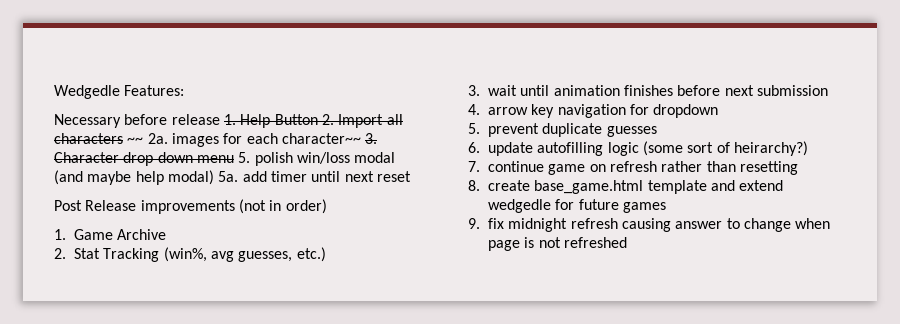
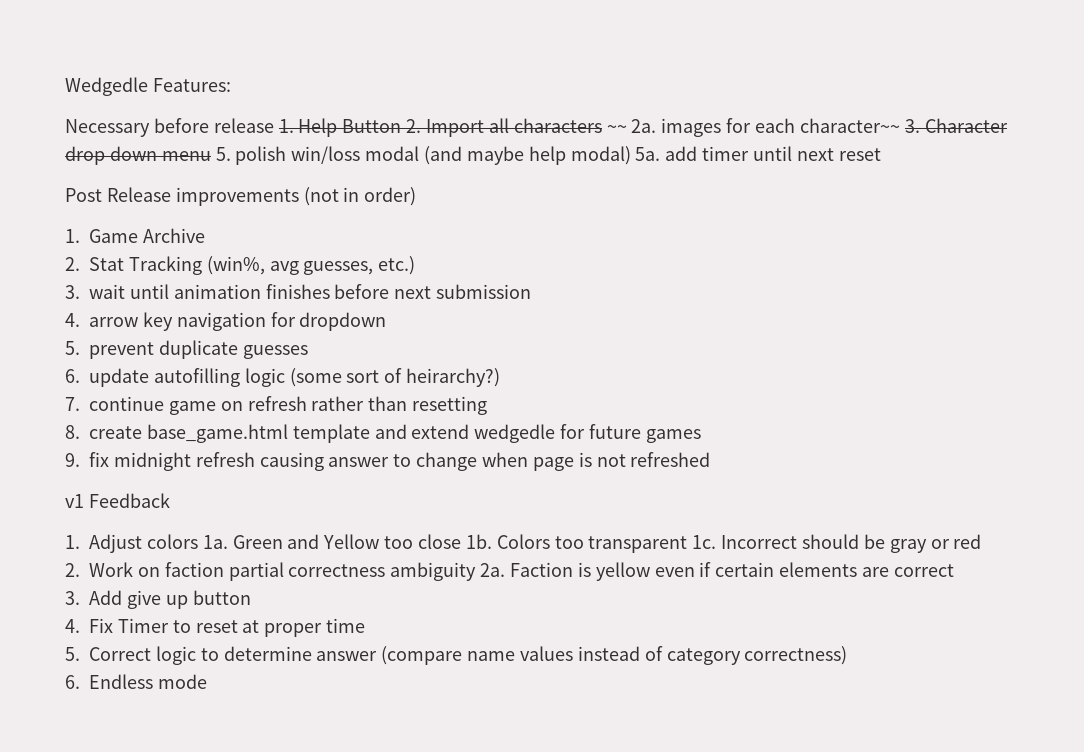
+ v1 Feedback
+ 1. Adjust colors 1a. Green and Yellow too close 1b. Colors too transparent 1c. Incorrect should be gray or red
+ 2. Work on faction partial correctness ambiguity 2a. Faction is yellow even if certain elements are correct
+ 3. Add give up button
+ 4. Fix Timer to reset at proper time
+ 5. Correct logic to determine answer (compare name values instead of category correctness)
+ 6. Endless mode

